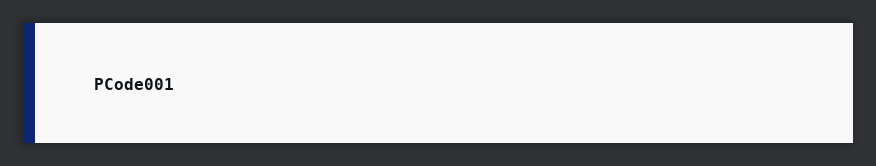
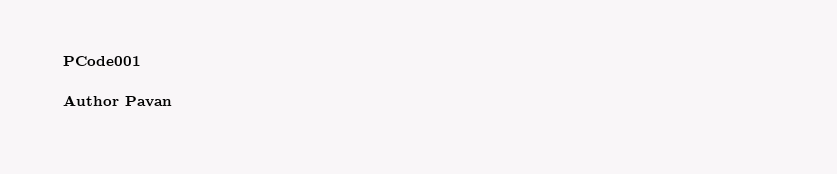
+ Author Pavan

